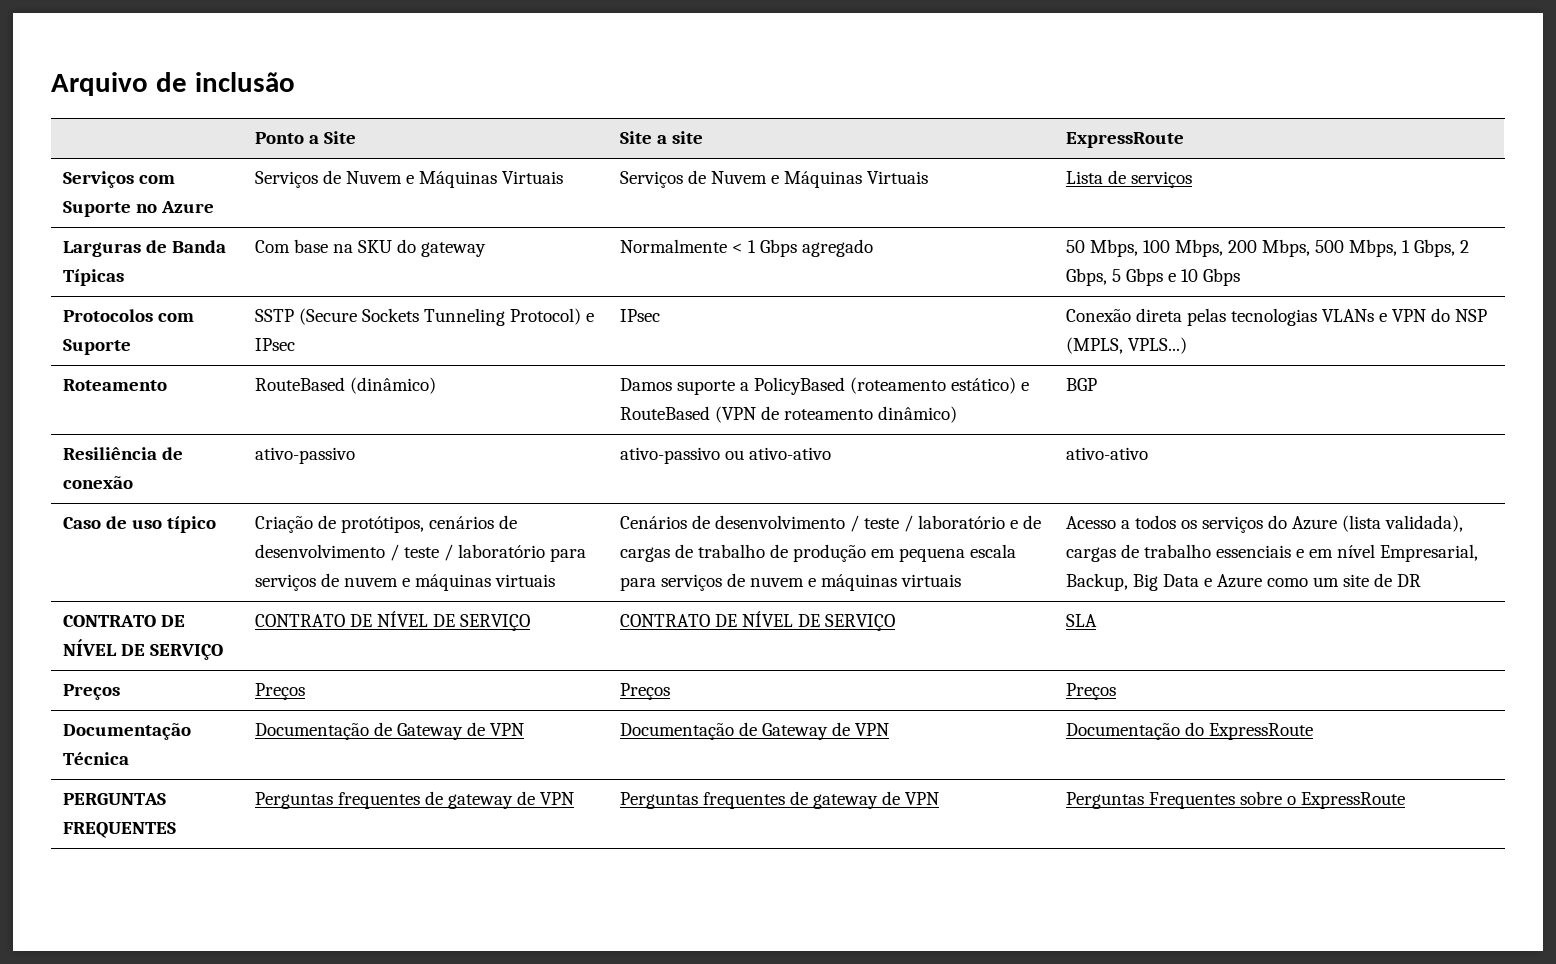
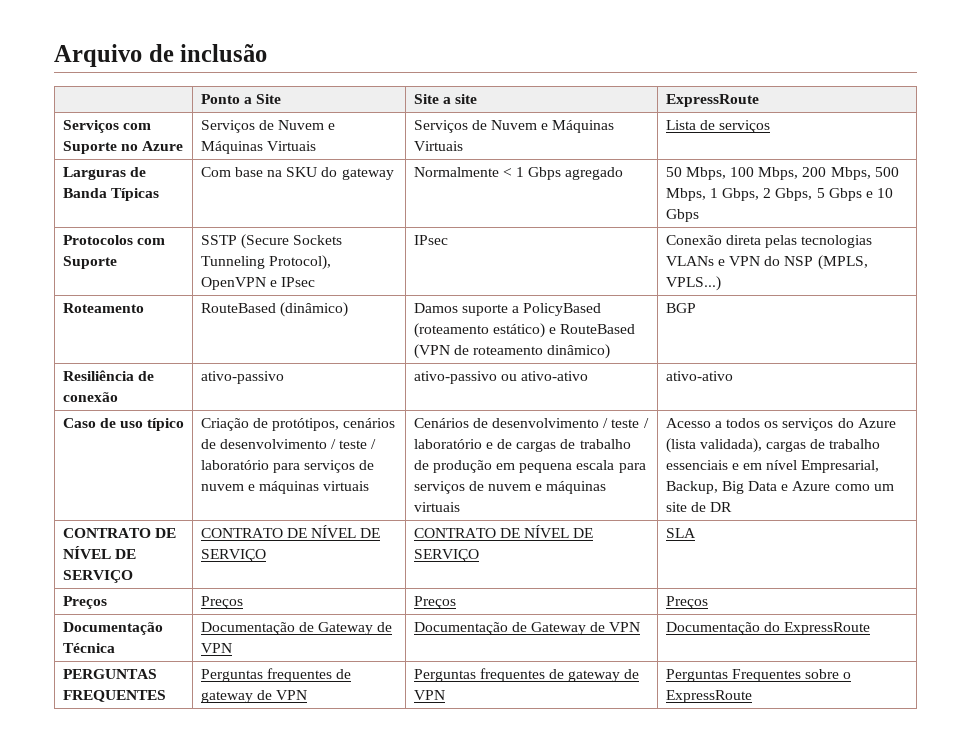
- Protocolos com Suporte | SSTP (Secure Sockets Tunneling Protocol) e IPsec | IPsec | Conexão direta pelas tecnologias VLANs e VPN do NSP (MPLS, VPLS...)
+ Protocolos com Suporte | SSTP (Secure Sockets Tunneling Protocol), OpenVPN e IPsec | IPsec | Conexão direta pelas tecnologias VLANs e VPN do NSP (MPLS, VPLS...)

